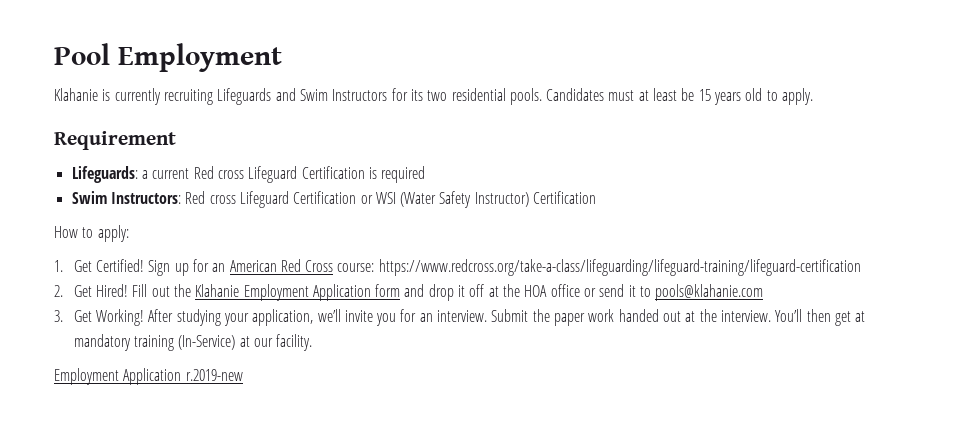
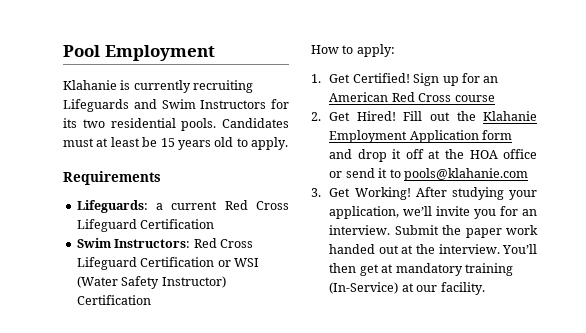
- Requirement
+ Requirements
- Lifeguards: a current Red cross Lifeguard Certification is required
+ Lifeguards: a current Red Cross Lifeguard Certification
- Swim Instructors: Red cross Lifeguard Certification or WSI (Water Safety Instructor) Certification
+ Swim Instructors: Red Cross Lifeguard Certification or WSI (Water Safety Instructor) Certification
- Sign up for an American Red Cross course: https://www.redcross.org/take-a-class/lifeguarding/lifeguard-training/lifeguard-certification
+ Sign up for an American Red Cross course
- Employment Application r.2019-new

